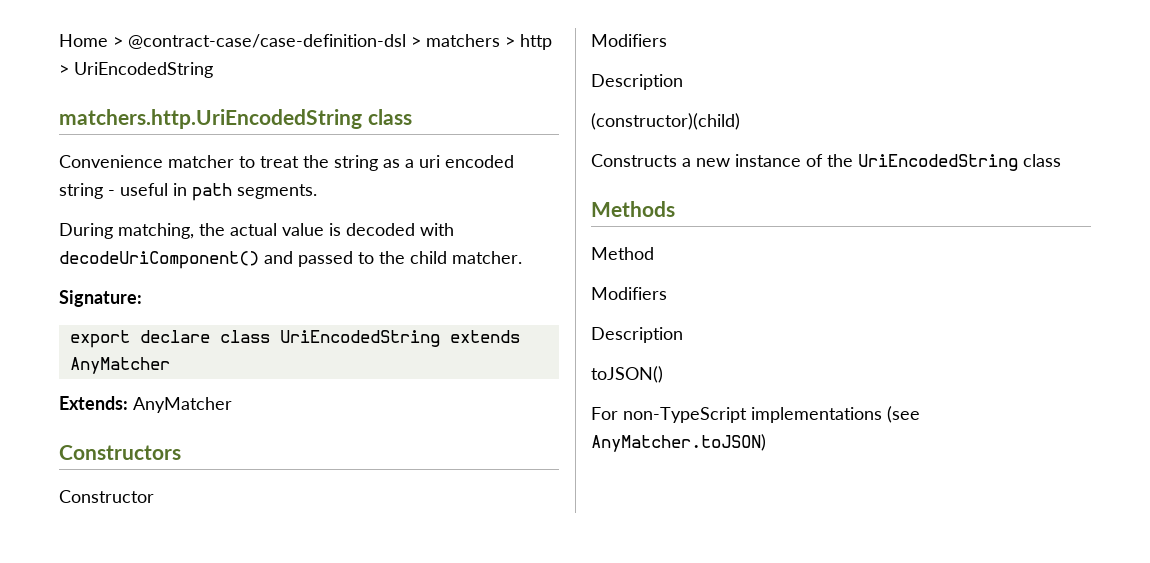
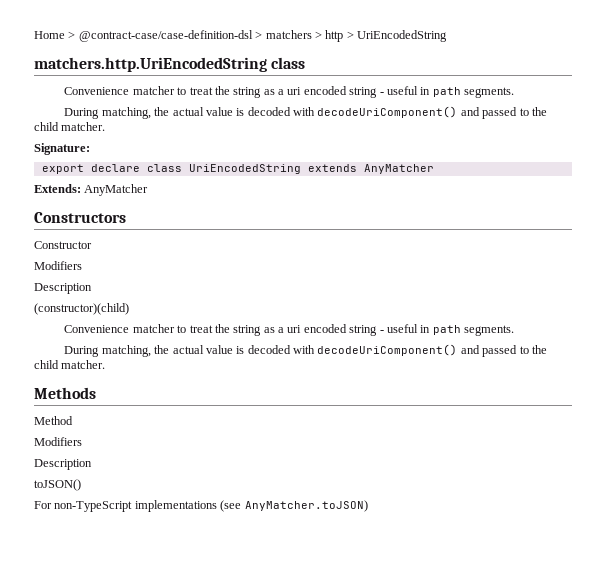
  (constructor)(child)
- Constructs a new instance of the UriEncodedString class
+ Convenience matcher to treat the string as a uri encoded string - useful in path segments.
+ During matching, the actual value is decoded with decodeUriComponent() and passed to the child matcher.

